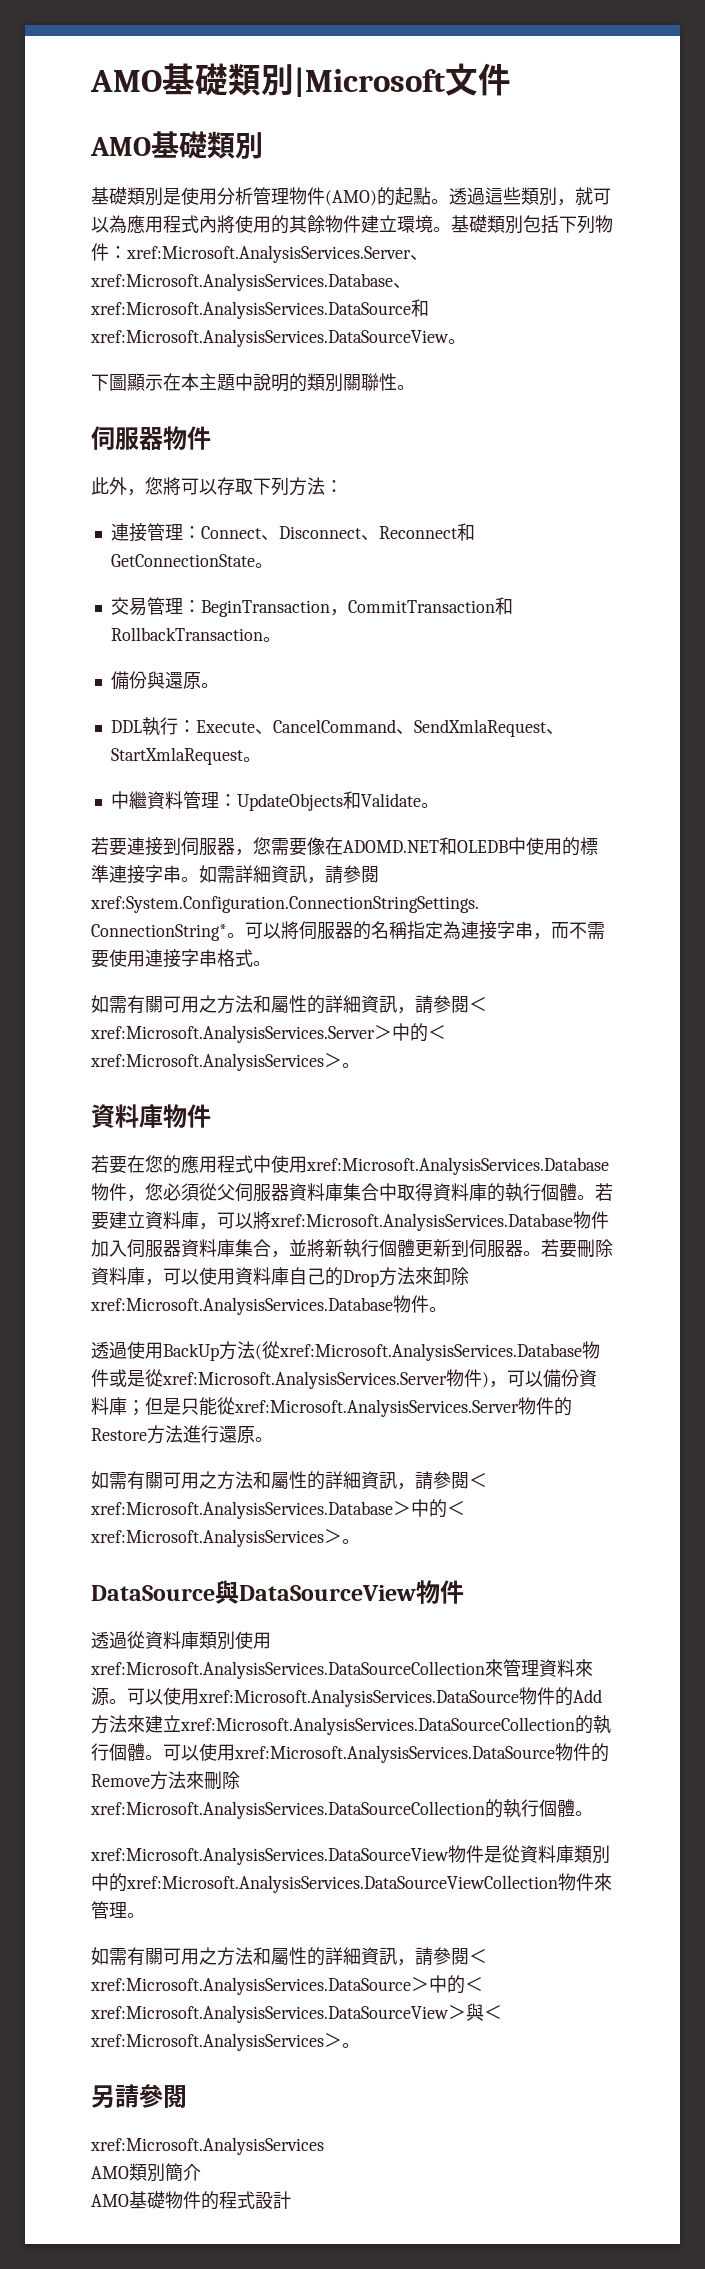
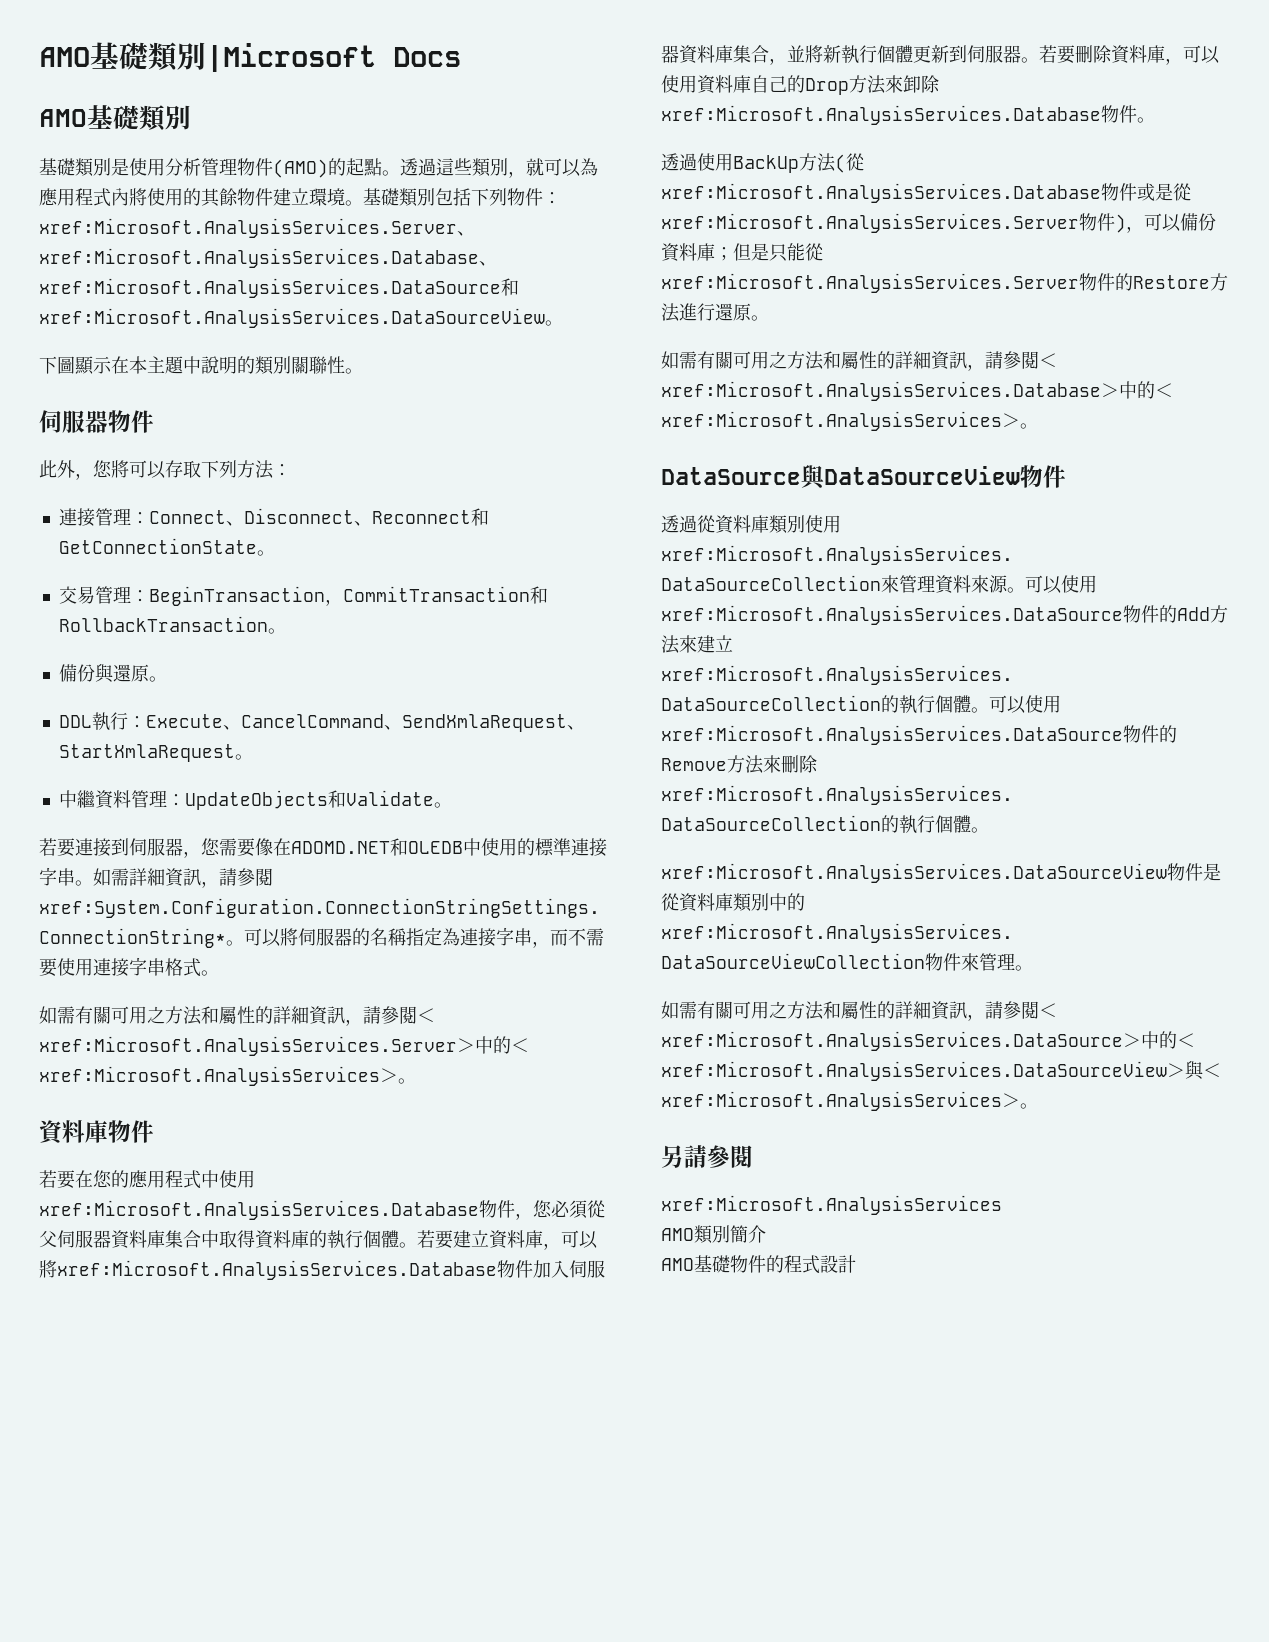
- AMO基礎類別|Microsoft文件
+ AMO基礎類別|Microsoft Docs

